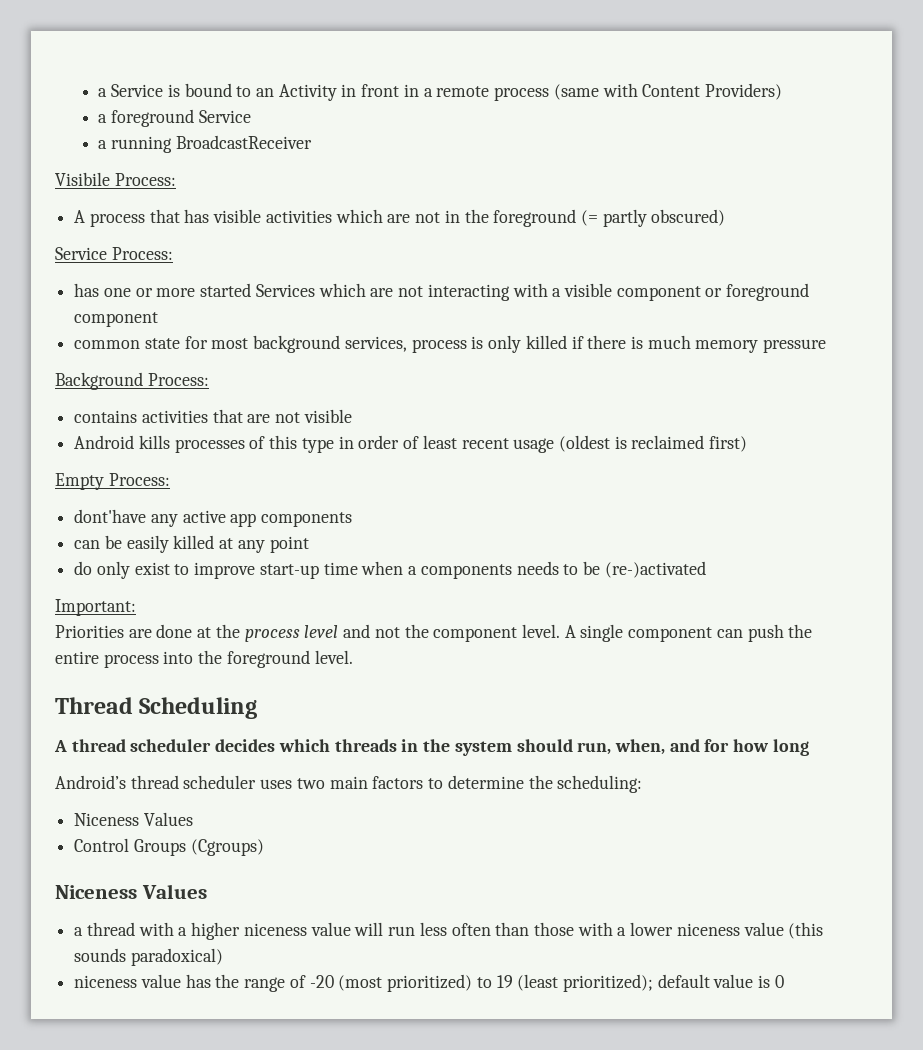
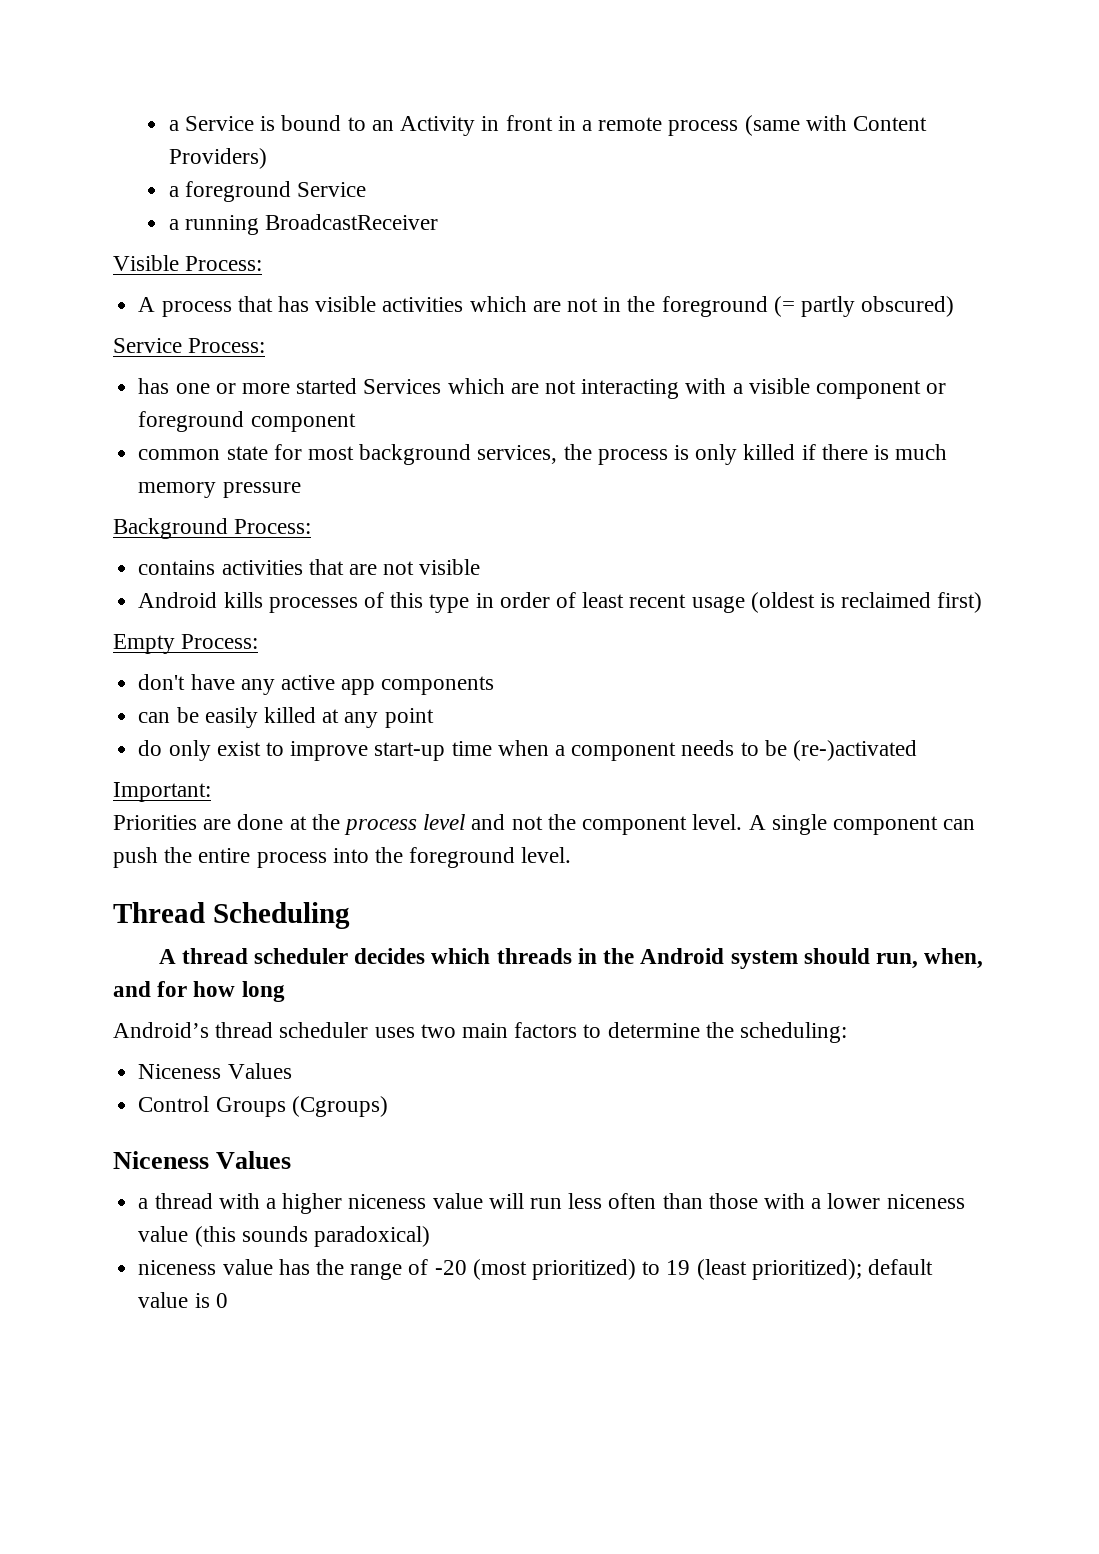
- Visibile Process:
+ Visible Process:
- common state for most background services, process is only killed if there is much memory pressure
+ common state for most background services, the process is only killed if there is much memory pressure
- dont'have any active app components
+ don't have any active app components
- do only exist to improve start-up time when a components needs to be (re-)activated
+ do only exist to improve start-up time when a component needs to be (re-)activated
- A thread scheduler decides which threads in the system should run, when, and for how long
+ A thread scheduler decides which threads in the Android system should run, when, and for how long

